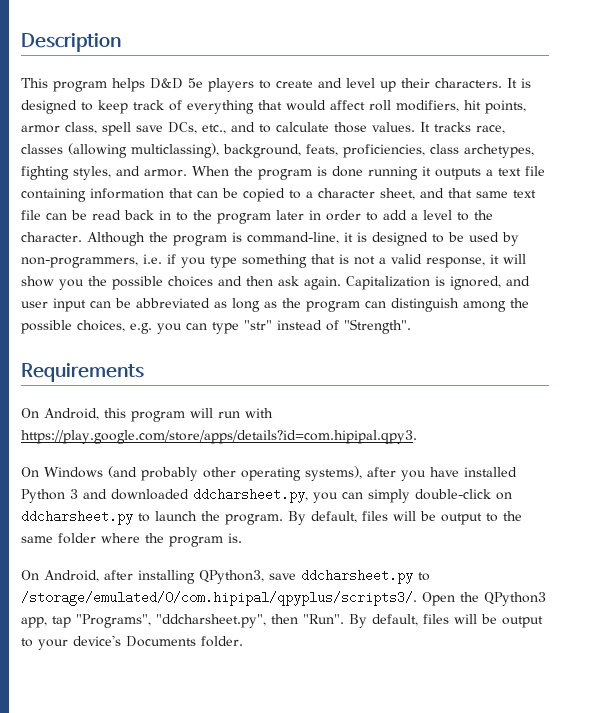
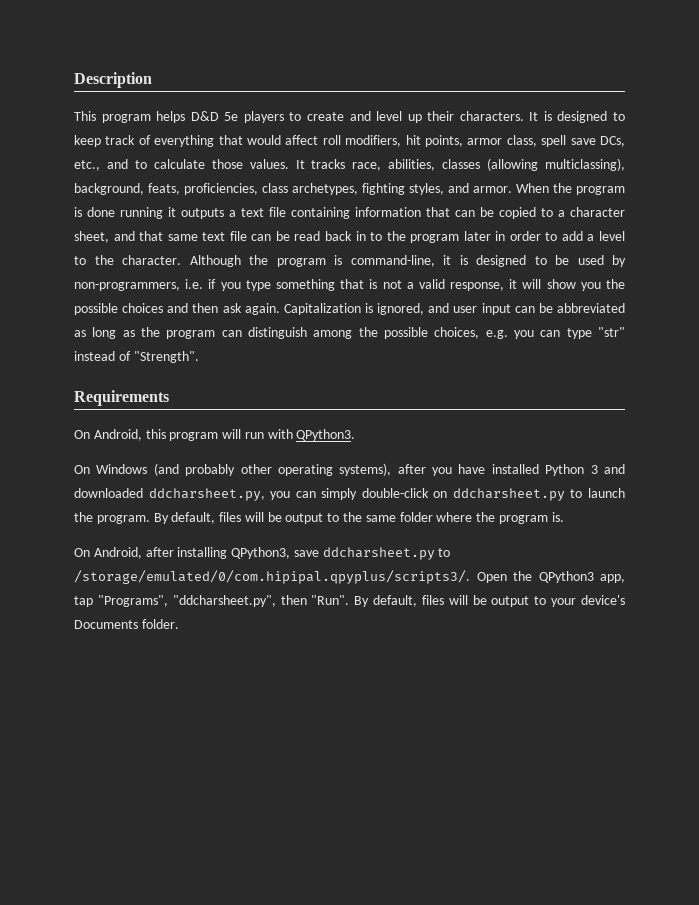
- It tracks race, classes (allowing multiclassing), background, feats, proficiencies, class archetypes, fighting styles, and armor.
+ It tracks race, abilities, classes (allowing multiclassing), background, feats, proficiencies, class archetypes, fighting styles, and armor.
- On Android, this program will run with https://play.google.com/store/apps/details?id=com.hipipal.qpy3.
+ On Android, this program will run with QPython3.
- On Android, after installing QPython3, save ddcharsheet.py to /storage/emulated/0/com.hipipal/qpyplus/scripts3/. Open the QPython3 app, tap "Programs", "ddcharsheet.py", then "Run".
+ On Android, after installing QPython3, save ddcharsheet.py to /storage/emulated/0/com.hipipal.qpyplus/scripts3/. Open the QPython3 app, tap "Programs", "ddcharsheet.py", then "Run".

